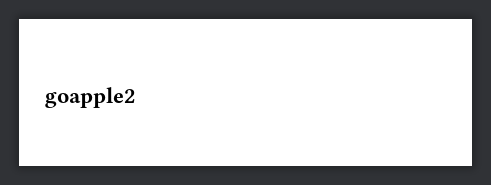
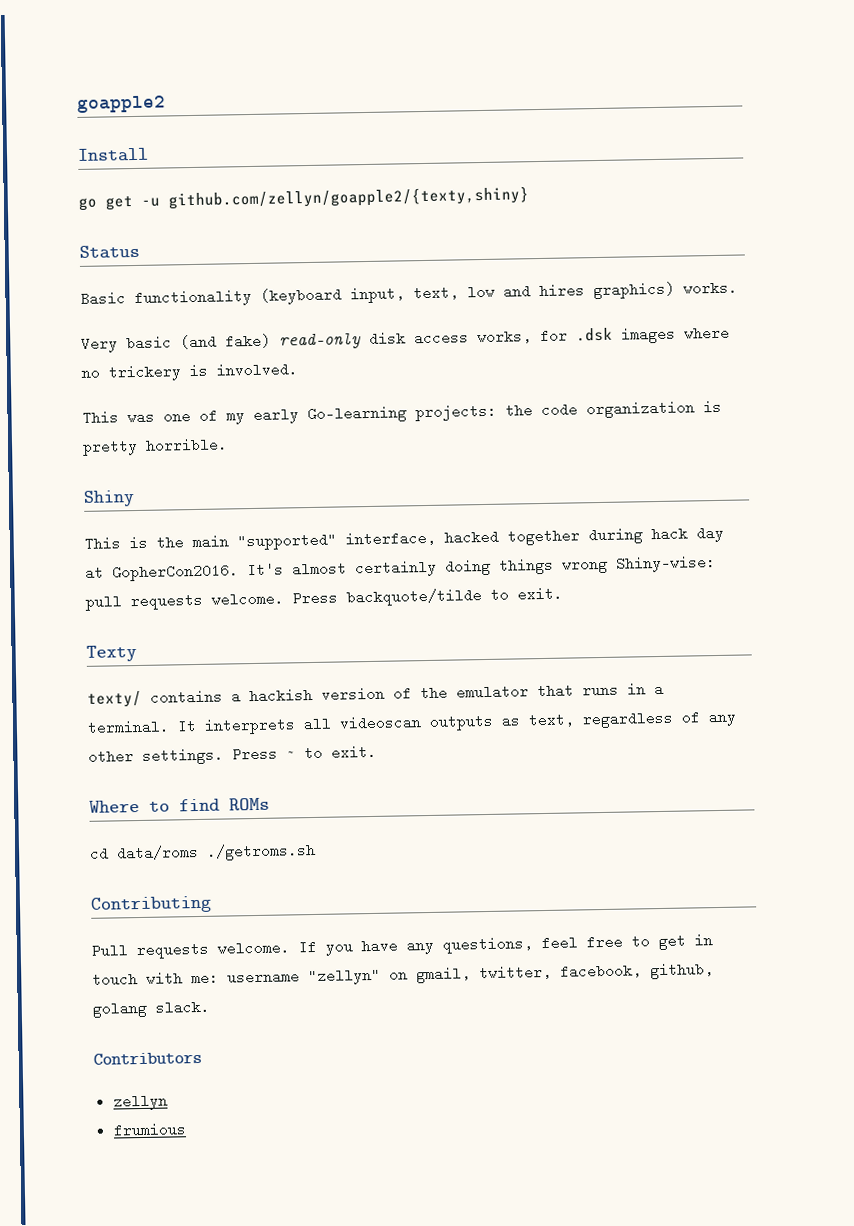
+ Install
+ go get -u github.com/zellyn/goapple2/{texty,shiny}
+ Status
+ Basic functionality (keyboard input, text, low and hires graphics) works.
+ Very basic (and fake) read-only disk access works, for .dsk images where no trickery is involved.
+ This was one of my early Go-learning projects: the code organization is pretty horrible.
+ Shiny
+ This is the main "supported" interface, hacked together during hack day at GopherCon2016. It's almost certainly doing things wrong Shiny-wise: pull requests welcome. Press backquote/tilde to exit.
+ Texty
+ texty/ contains a hackish version of the emulator that runs in a terminal. It interprets all videoscan outputs as text, regardless of any other settings. Press ~ to exit.
+ Where to find ROMs
+ cd data/roms ./getroms.sh
+ Contributing
+ Pull requests welcome. If you have any questions, feel free to get in touch with me: username "zellyn" on gmail, twitter, facebook, github, golang slack.
+ Contributors
+ zellyn
+ frumious

